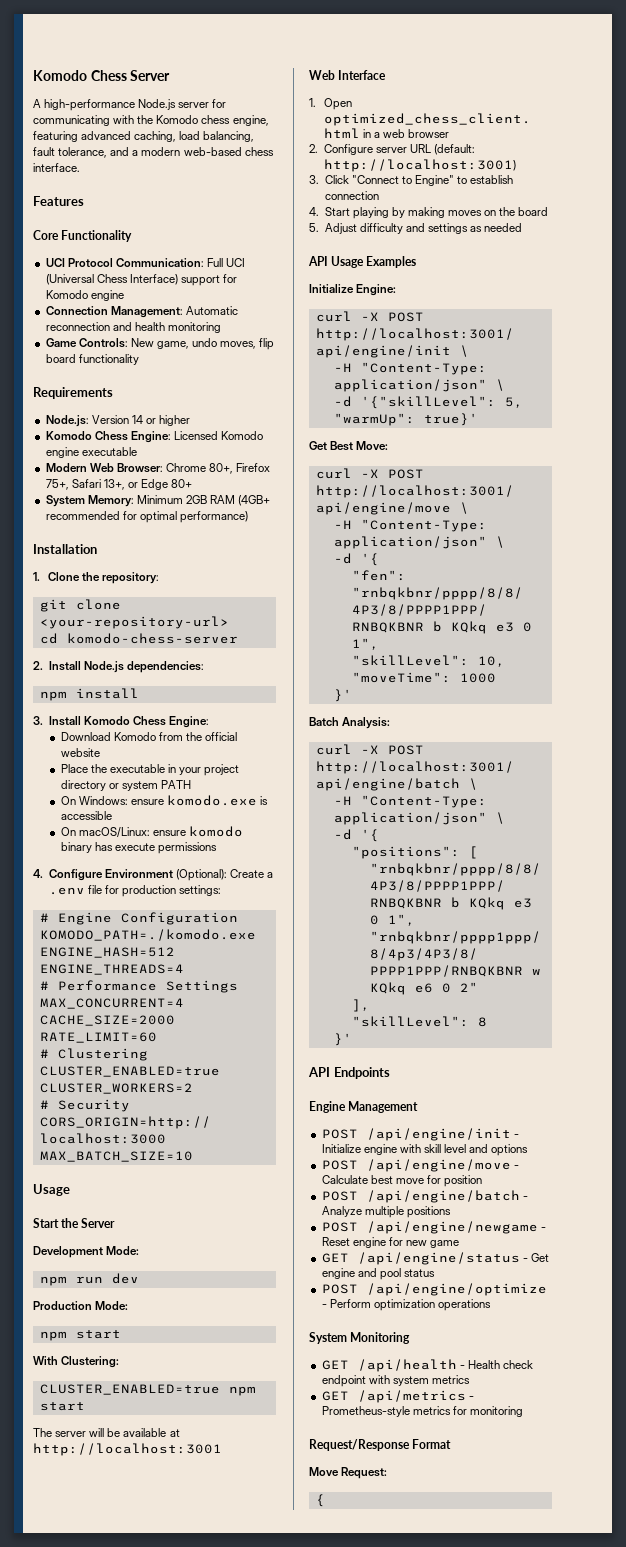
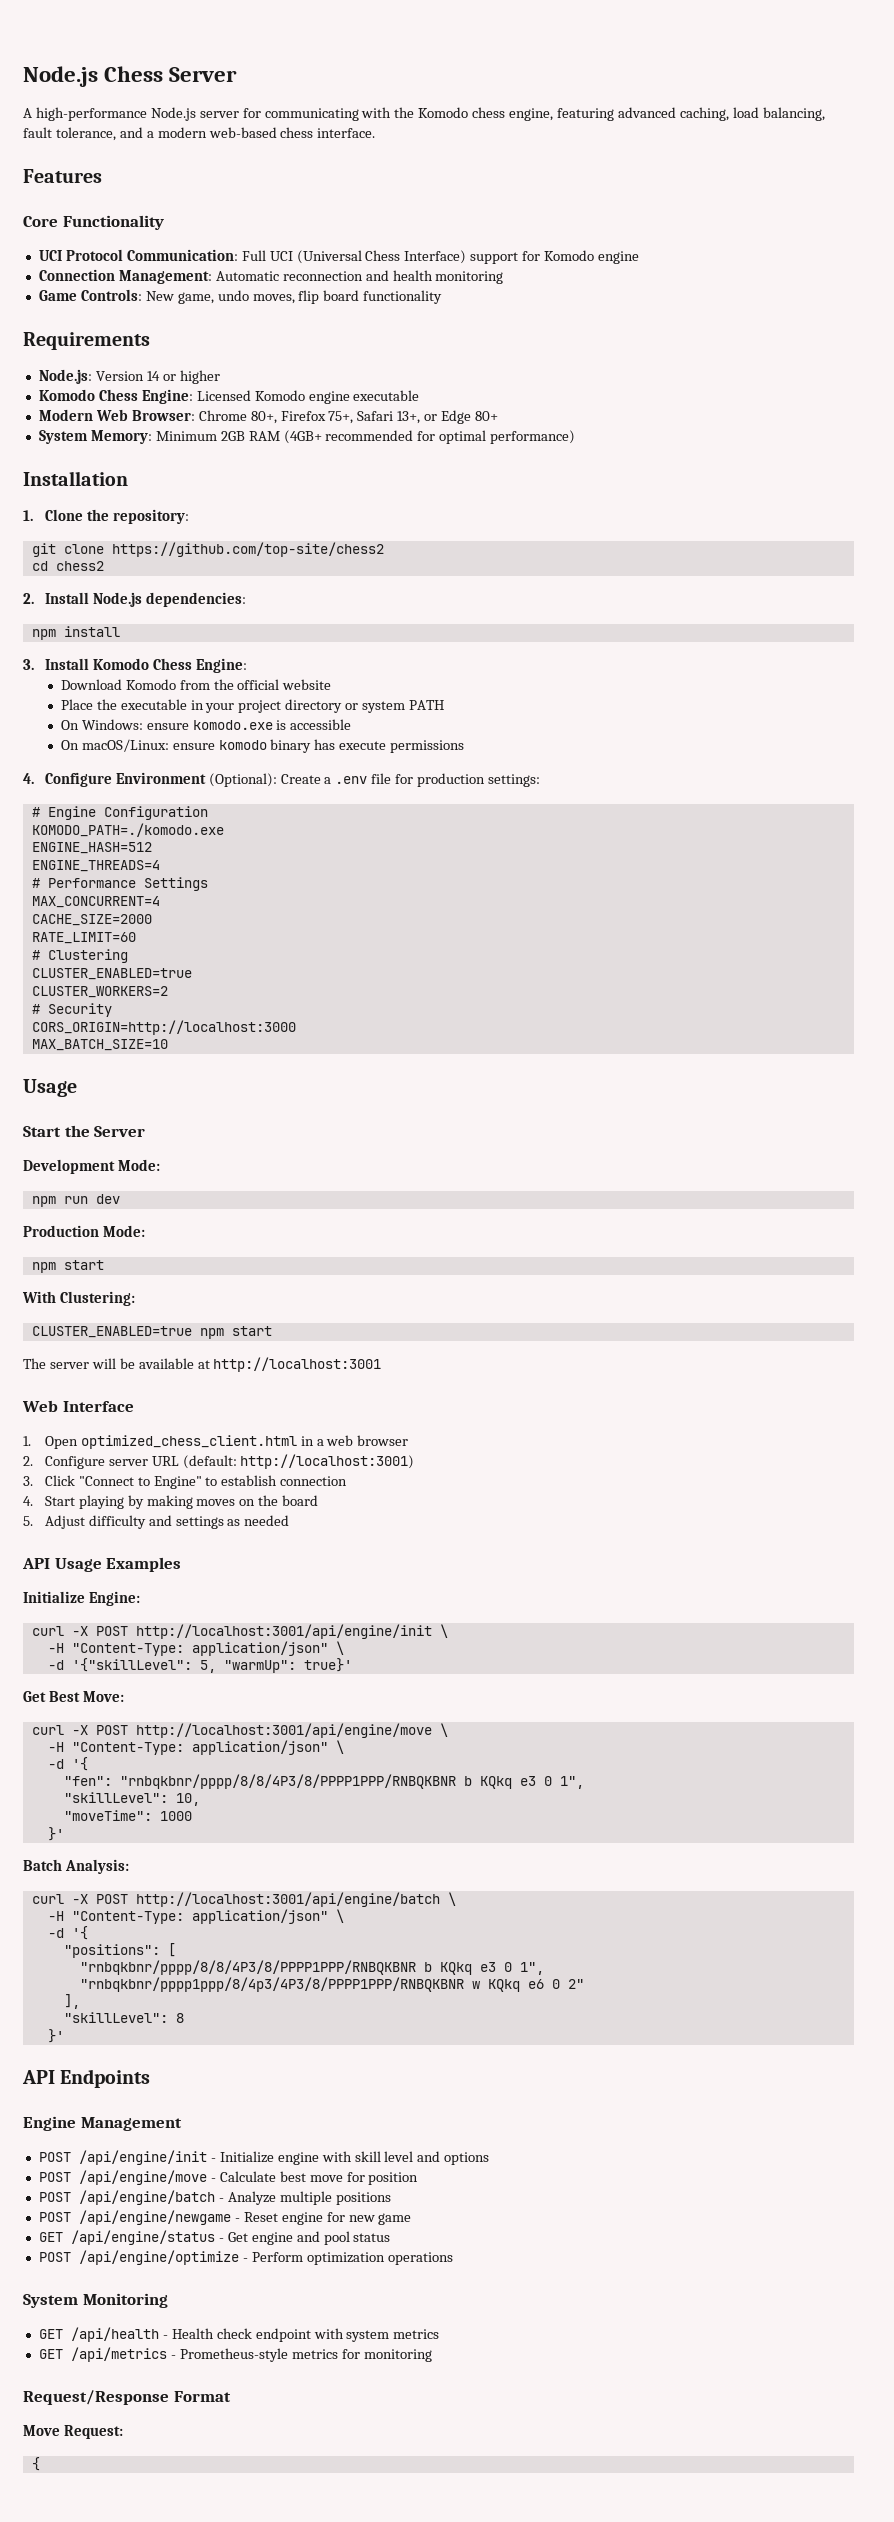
- Komodo Chess Server
+ Node.js Chess Server
- git clone <your-repository-url>
+ git clone https://github.com/top-site/chess2
- cd komodo-chess-server
+ cd chess2

